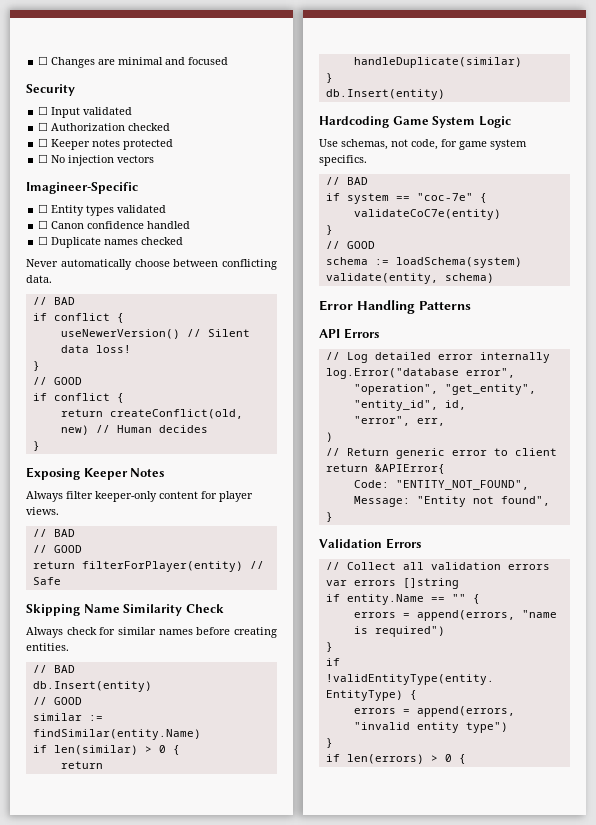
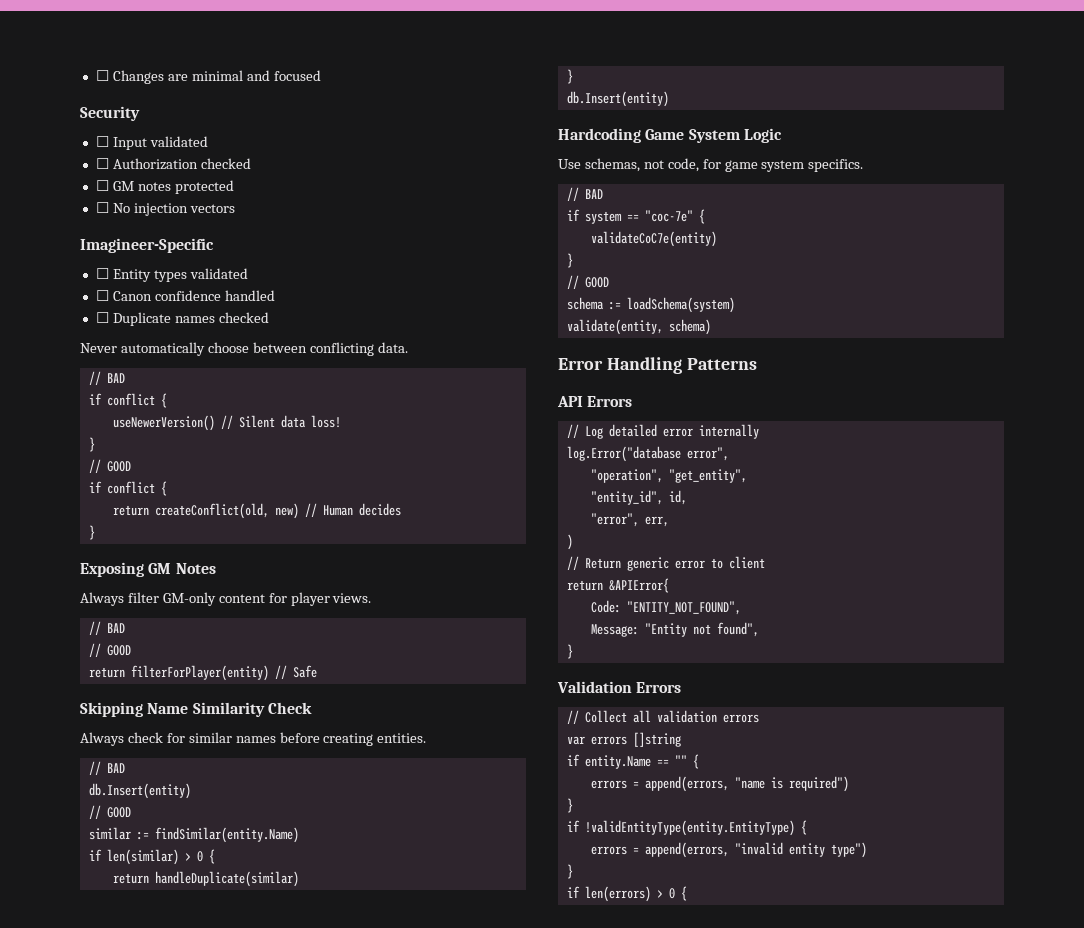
- ☐ Keeper notes protected
+ ☐ GM notes protected
- Exposing Keeper Notes
+ Exposing GM Notes
- Always filter keeper-only content for player views.
+ Always filter GM-only content for player views.

